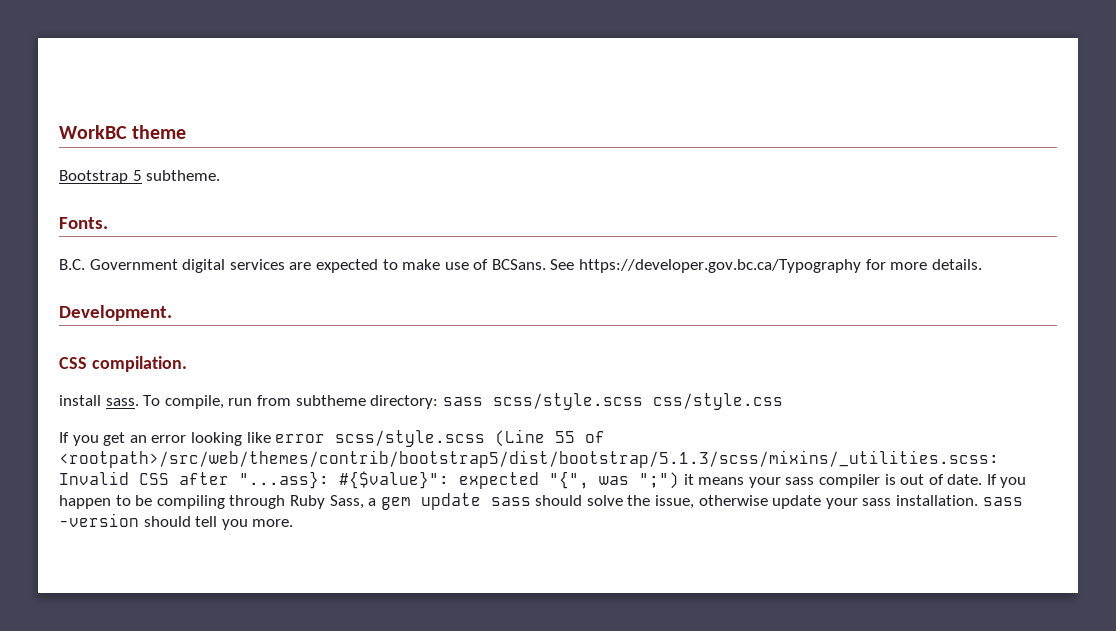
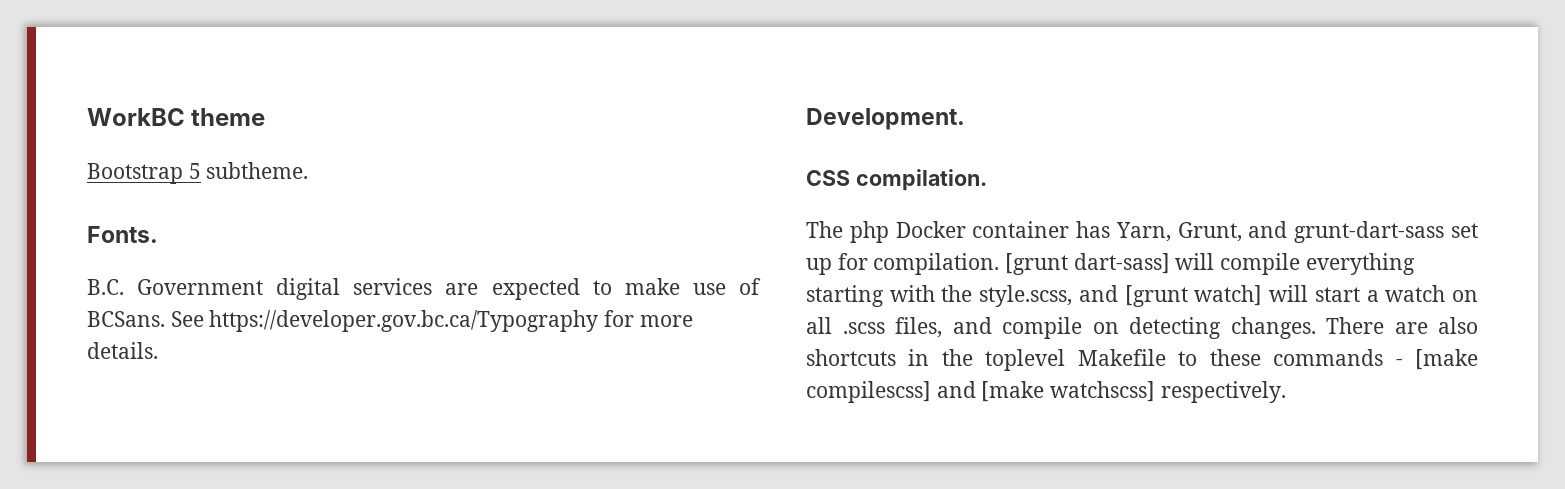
- install sass. To compile, run from subtheme directory: sass scss/style.scss css/style.css
- If you get an error looking like error scss/style.scss (Line 55 of <rootpath>/src/web/themes/contrib/bootstrap5/dist/bootstrap/5.1.3/scss/mixins/_utilities.scss: Invalid CSS after "...ass}: #{$value}": expected "{", was ";") it means your sass compiler is out of date. If you happen to be compiling through Ruby Sass, a gem update sass should solve the issue, otherwise update your sass installation. sass -version should tell you more.
+ The php Docker container has Yarn, Grunt, and grunt-dart-sass set up for compilation. [grunt dart-sass] will compile everything starting with the style.scss, and [grunt watch] will start a watch on all .scss files, and compile on detecting changes. There are also shortcuts in the toplevel Makefile to these commands - [make compilescss] and [make watchscss] respectively.

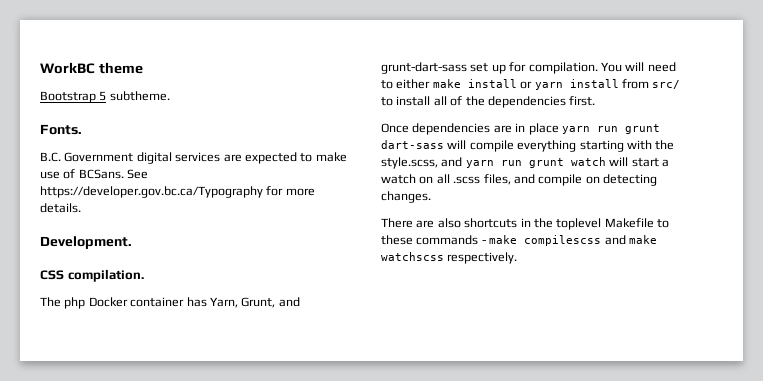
- [grunt dart-sass] will compile everything starting with the style.scss, and [grunt watch] will start a watch on all .scss files, and compile on detecting changes. There are also shortcuts in the toplevel Makefile to these commands - [make compilescss] and [make watchscss] respectively.
+ You will need to either make install or yarn install from src/ to install all of the dependencies first.
+ Once dependencies are in place yarn run grunt dart-sass will compile everything starting with the style.scss, and yarn run grunt watch will start a watch on all .scss files, and compile on detecting changes.
+ There are also shortcuts in the toplevel Makefile to these commands - make compilescss and make watchscss respectively.

